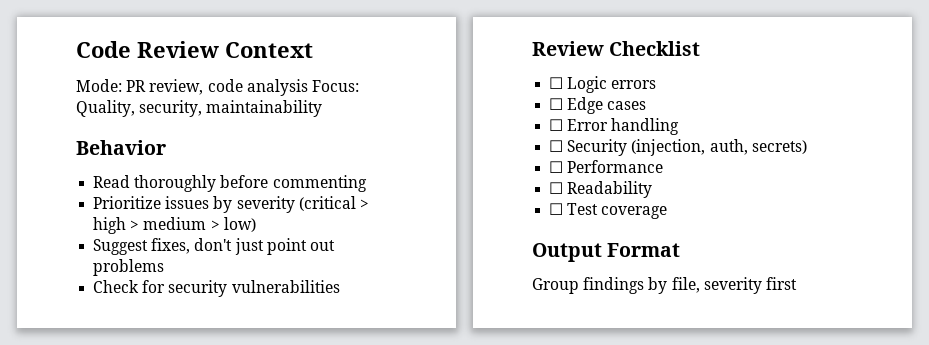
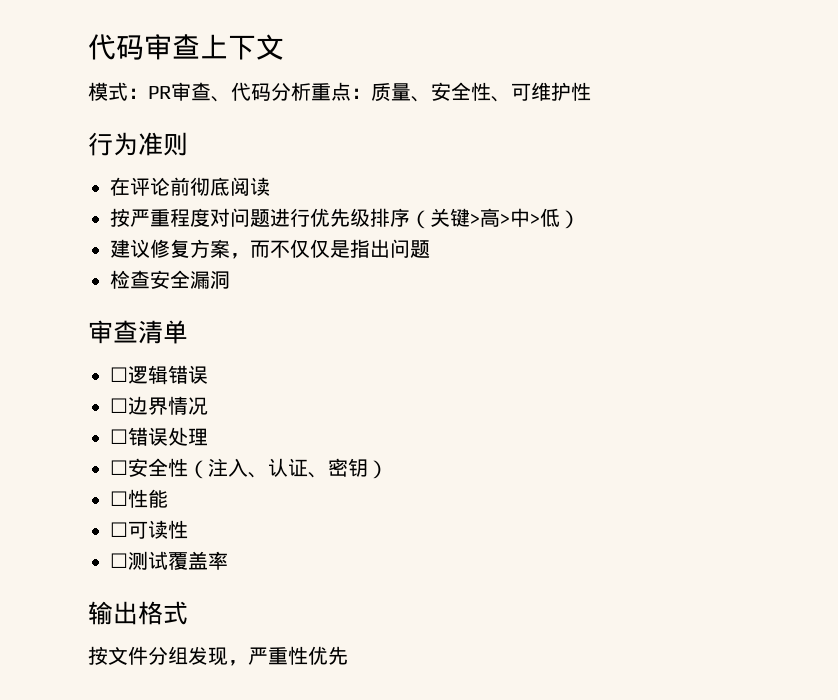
- Code Review Context
- Mode: PR review, code analysis Focus: Quality, security, maintainability
- Behavior
- Read thoroughly before commenting
- Prioritize issues by severity (critical > high > medium > low)
- Suggest fixes, don't just point out problems
- Check for security vulnerabilities
- Review Checklist
- ☐ Logic errors
- ☐ Edge cases
- ☐ Error handling
- ☐ Security (injection, auth, secrets)
- ☐ Performance
- ☐ Readability
- ☐ Test coverage
- Output Format
- Group findings by file, severity first
+ 代码审查上下文
+ 模式：PR审查、代码分析重点：质量、安全性、可维护性
+ 行为准则
+ 在评论前彻底阅读
+ 按严重程度对问题进行优先级排序（关键>高>中>低）
+ 建议修复方案，而不仅仅是指出问题
+ 检查安全漏洞
+ 审查清单
+ ☐逻辑错误
+ ☐边界情况
+ ☐错误处理
+ ☐安全性（注入、认证、密钥）
+ ☐性能
+ ☐可读性
+ ☐测试覆盖率
+ 输出格式
+ 按文件分组发现，严重性优先

